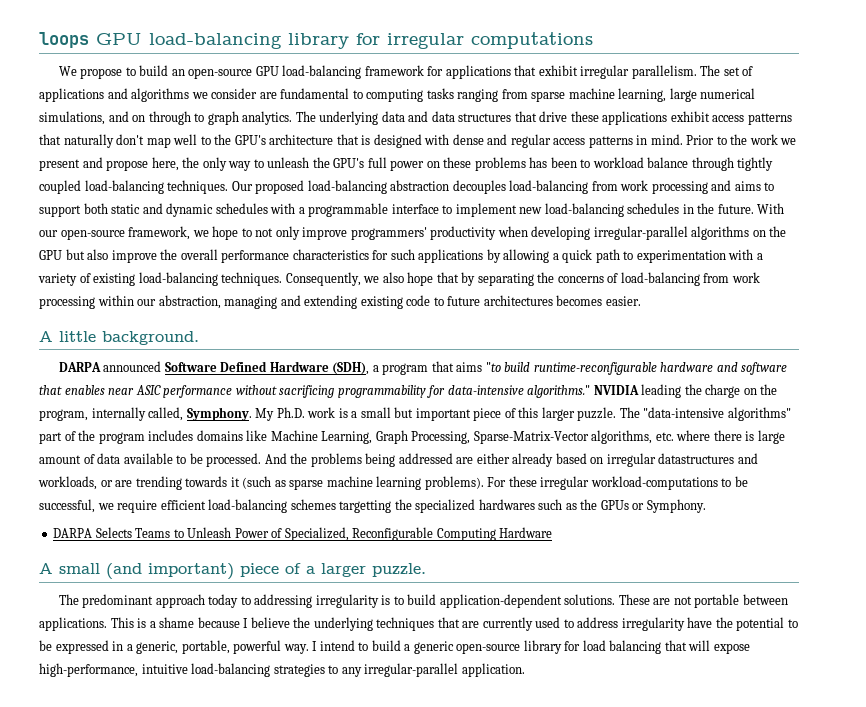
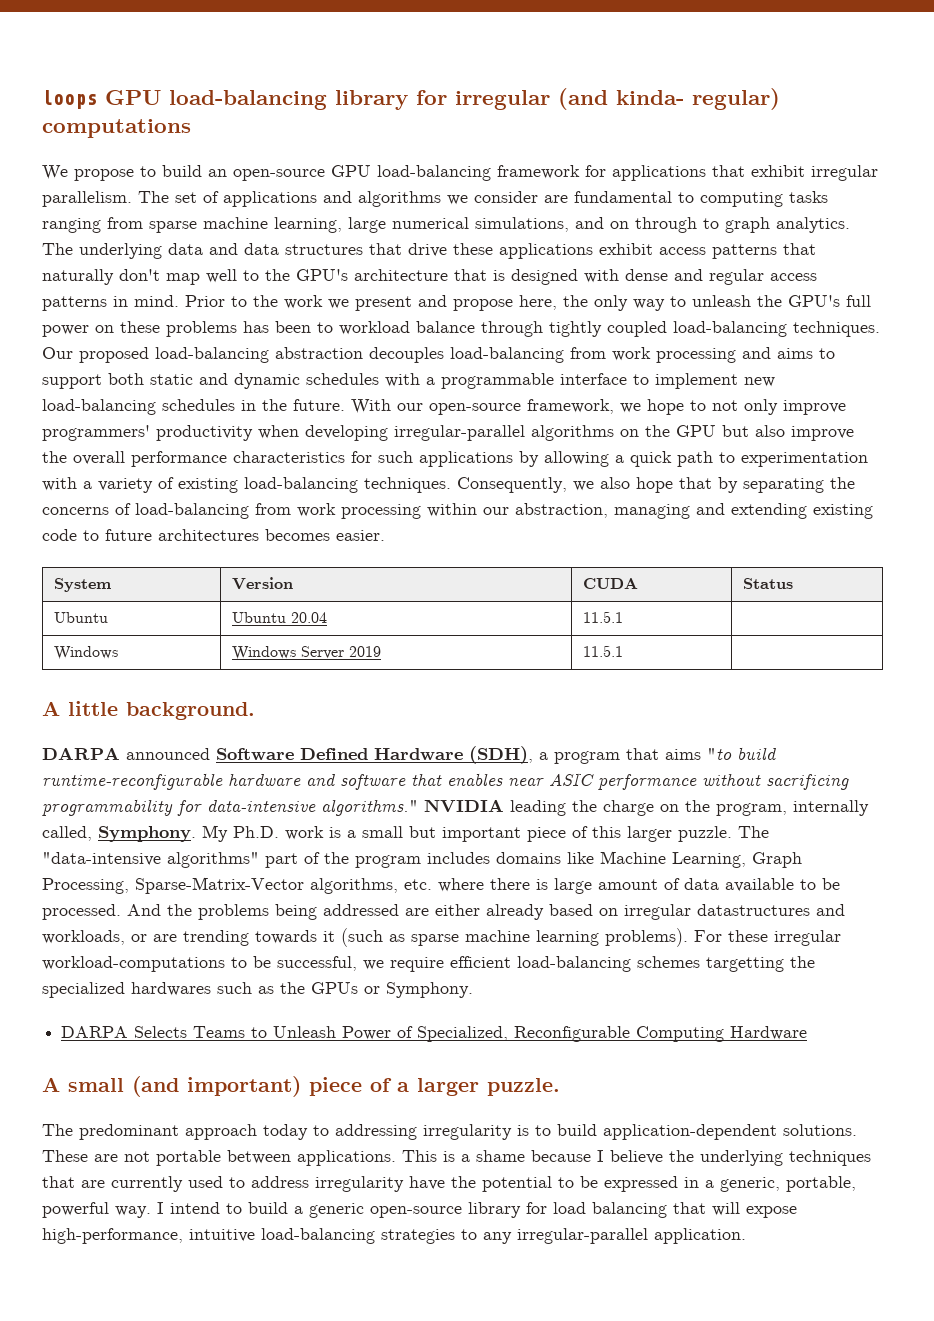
- loops GPU load-balancing library for irregular computations
+ loops GPU load-balancing library for irregular (and kinda- regular) computations
+ System | Version | CUDA | Status
+ Ubuntu | Ubuntu 20.04 | 11.5.1 |
+ Windows | Windows Server 2019 | 11.5.1 |

